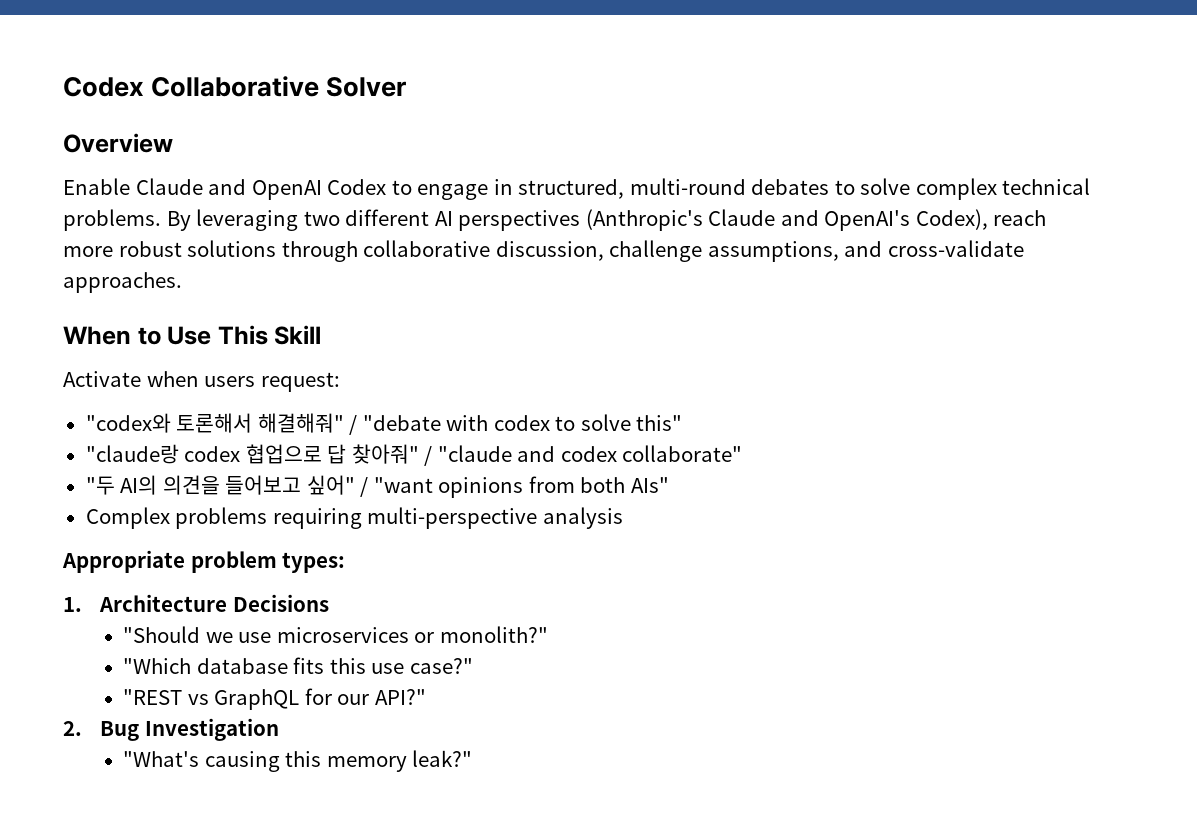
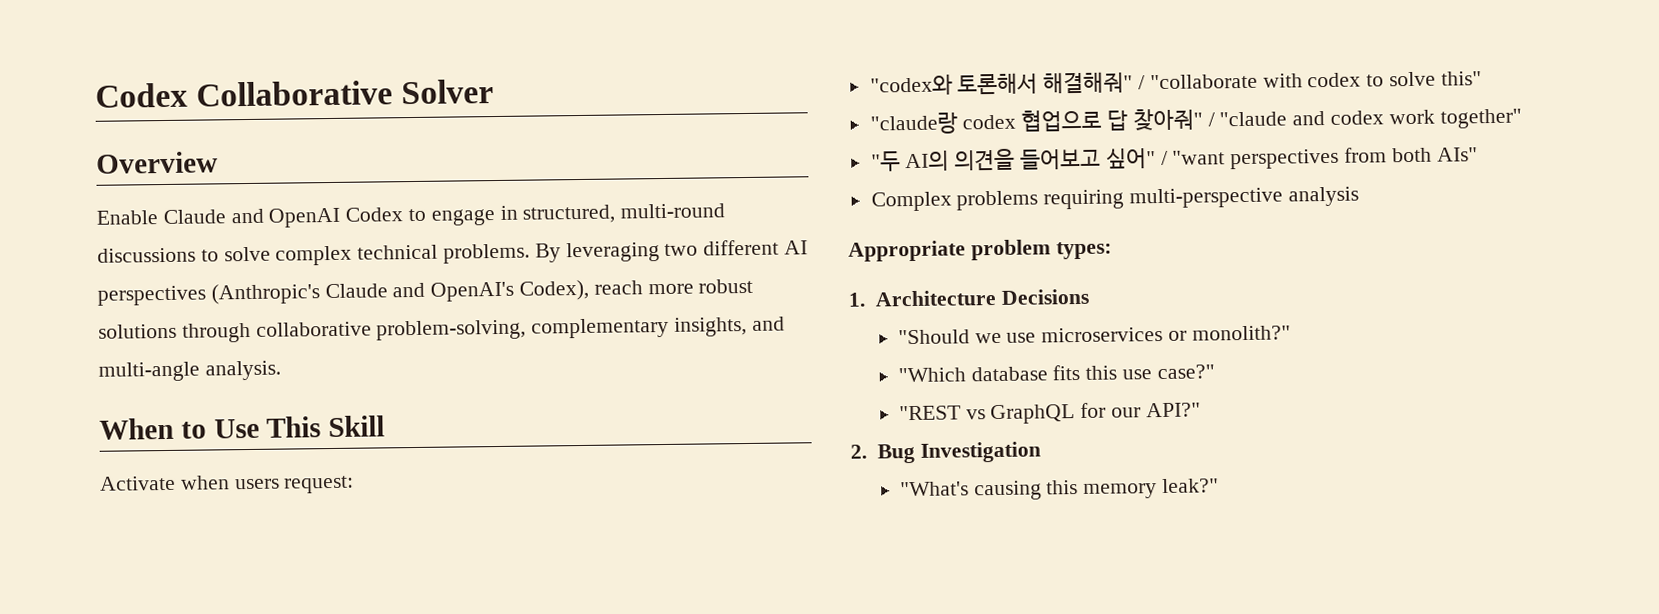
- Enable Claude and OpenAI Codex to engage in structured, multi-round debates to solve complex technical problems.
+ Enable Claude and OpenAI Codex to engage in structured, multi-round discussions to solve complex technical problems.
- By leveraging two different AI perspectives (Anthropic's Claude and OpenAI's Codex), reach more robust solutions through collaborative discussion, challenge assumptions, and cross-validate approaches.
+ By leveraging two different AI perspectives (Anthropic's Claude and OpenAI's Codex), reach more robust solutions through collaborative problem-solving, complementary insights, and multi-angle analysis.
- "codex와 토론해서 해결해줘" / "debate with codex to solve this"
+ "codex와 토론해서 해결해줘" / "collaborate with codex to solve this"
- "claude랑 codex 협업으로 답 찾아줘" / "claude and codex collaborate"
+ "claude랑 codex 협업으로 답 찾아줘" / "claude and codex work together"
- "두 AI의 의견을 들어보고 싶어" / "want opinions from both AIs"
+ "두 AI의 의견을 들어보고 싶어" / "want perspectives from both AIs"

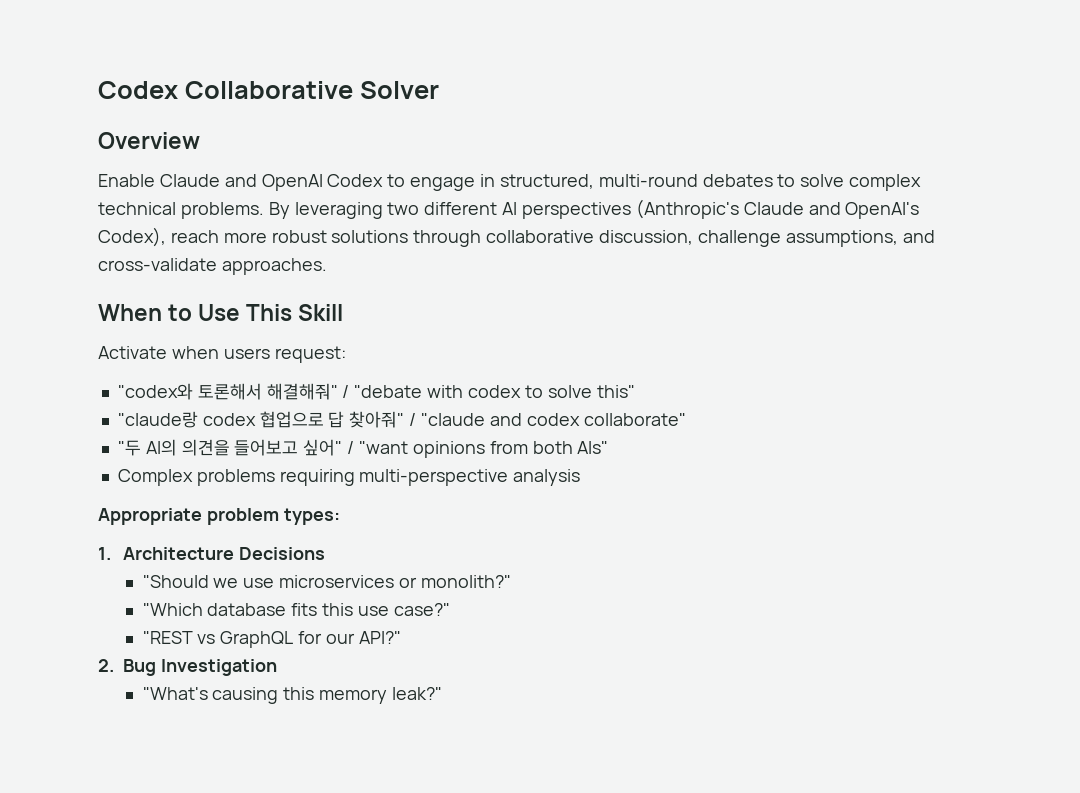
- Enable Claude and OpenAI Codex to engage in structured, multi-round discussions to solve complex technical problems.
+ Enable Claude and OpenAI Codex to engage in structured, multi-round debates to solve complex technical problems.
- By leveraging two different AI perspectives (Anthropic's Claude and OpenAI's Codex), reach more robust solutions through collaborative problem-solving, complementary insights, and multi-angle analysis.
+ By leveraging two different AI perspectives (Anthropic's Claude and OpenAI's Codex), reach more robust solutions through collaborative discussion, challenge assumptions, and cross-validate approaches.
- "codex와 토론해서 해결해줘" / "collaborate with codex to solve this"
+ "codex와 토론해서 해결해줘" / "debate with codex to solve this"
- "claude랑 codex 협업으로 답 찾아줘" / "claude and codex work together"
+ "claude랑 codex 협업으로 답 찾아줘" / "claude and codex collaborate"
- "두 AI의 의견을 들어보고 싶어" / "want perspectives from both AIs"
+ "두 AI의 의견을 들어보고 싶어" / "want opinions from both AIs"

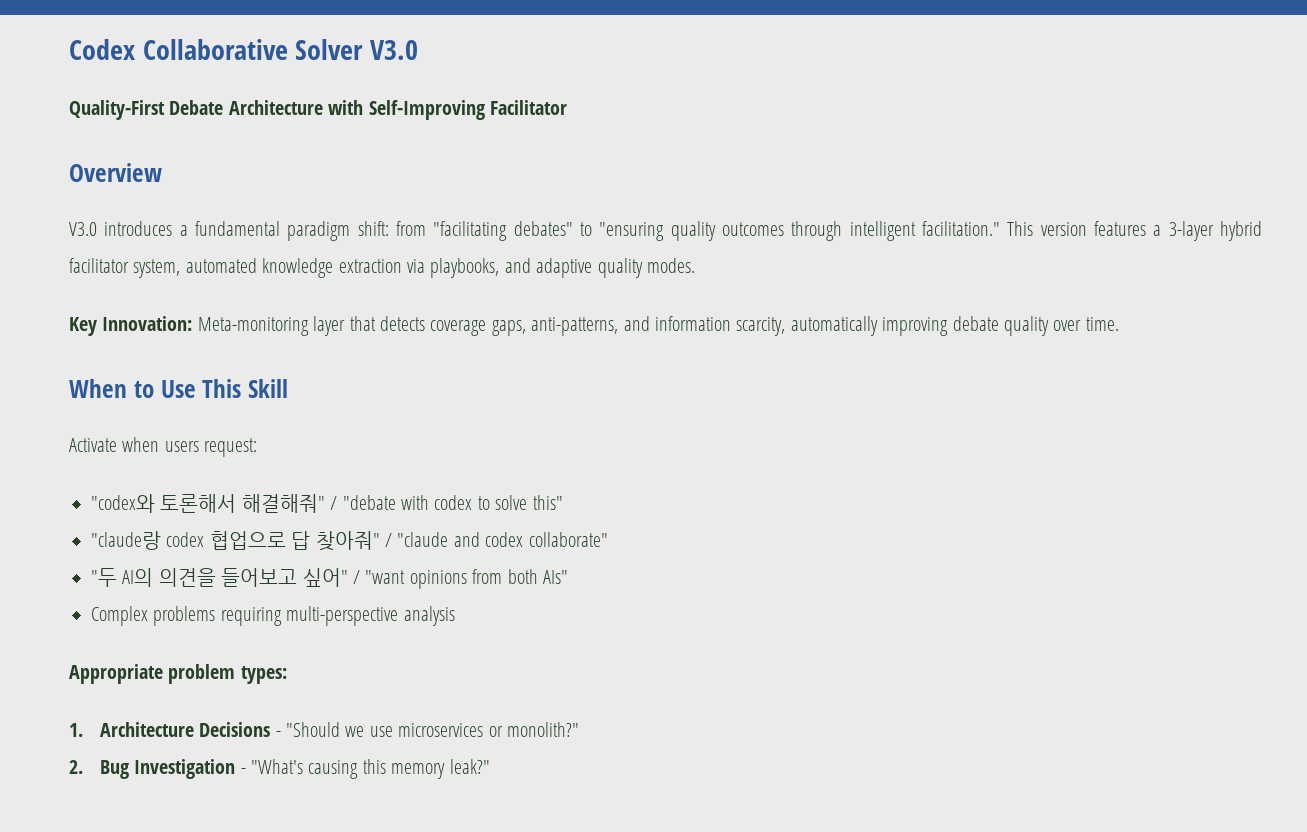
- Codex Collaborative Solver
+ Codex Collaborative Solver V3.0
+ Quality-First Debate Architecture with Self-Improving Facilitator
  Overview
- Enable Claude and OpenAI Codex to engage in structured, multi-round debates to solve complex technical problems. By leveraging two different AI perspectives (Anthropic's Claude and OpenAI's Codex), reach more robust solutions through collaborative discussion, challenge assumptions, and cross-validate approaches.
+ V3.0 introduces a fundamental paradigm shift: from "facilitating debates" to "ensuring quality outcomes through intelligent facilitation." This version features a 3-layer hybrid facilitator system, automated knowledge extraction via playbooks, and adaptive quality modes.
+ Key Innovation: Meta-monitoring layer that detects coverage gaps, anti-patterns, and information scarcity, automatically improving debate quality over time.
- 1. Architecture Decisions
- "Should we use microservices or monolith?"
+ 1. Architecture Decisions - "Should we use microservices or monolith?"
- "Which database fits this use case?"
- "REST vs GraphQL for our API?"
- 2. Bug Investigation
- "What's causing this memory leak?"
+ 2. Bug Investigation - "What's causing this memory leak?"

